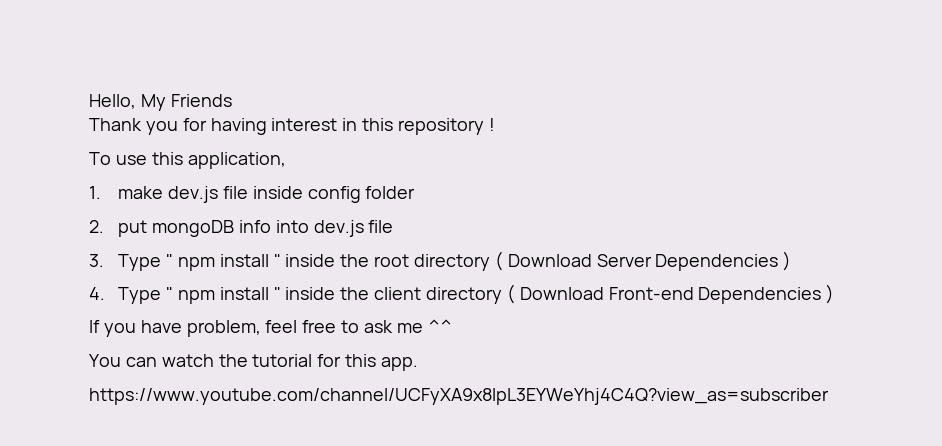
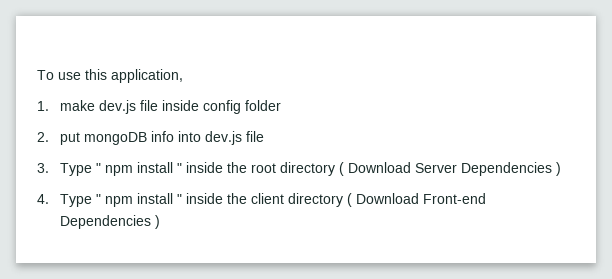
- Hello, My Friends
- Thank you for having interest in this repository !
- If you have problem, feel free to ask me ^^
- You can watch the tutorial for this app.
- https://www.youtube.com/channel/UCFyXA9x8lpL3EYWeYhj4C4Q?view_as=subscriber

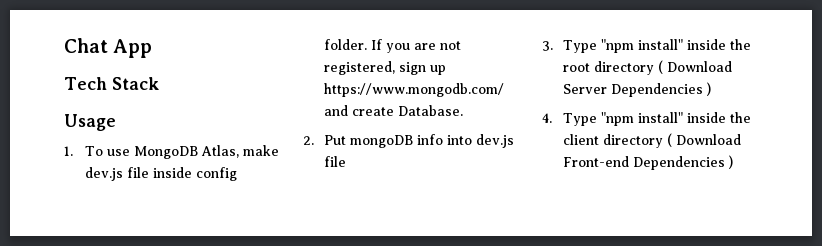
- To use this application,
- 1. make dev.js file inside config folder
+ Chat App
+ Tech Stack
+ Usage
+ 1. To use MongoDB Atlas, make dev.js file inside config folder. If you are not registered, sign up https://www.mongodb.com/ and create Database.
- 2. put mongoDB info into dev.js file
+ 2. Put mongoDB info into dev.js file
- 3. Type " npm install " inside the root directory ( Download Server Dependencies )
+ 3. Type "npm install" inside the root directory ( Download Server Dependencies )
- 4. Type " npm install " inside the client directory ( Download Front-end Dependencies )
+ 4. Type "npm install" inside the client directory ( Download Front-end Dependencies )

